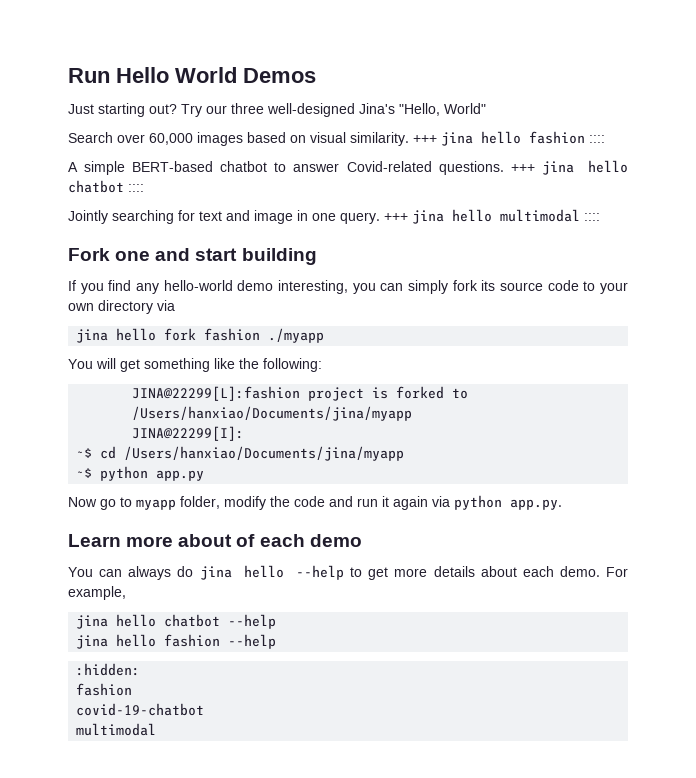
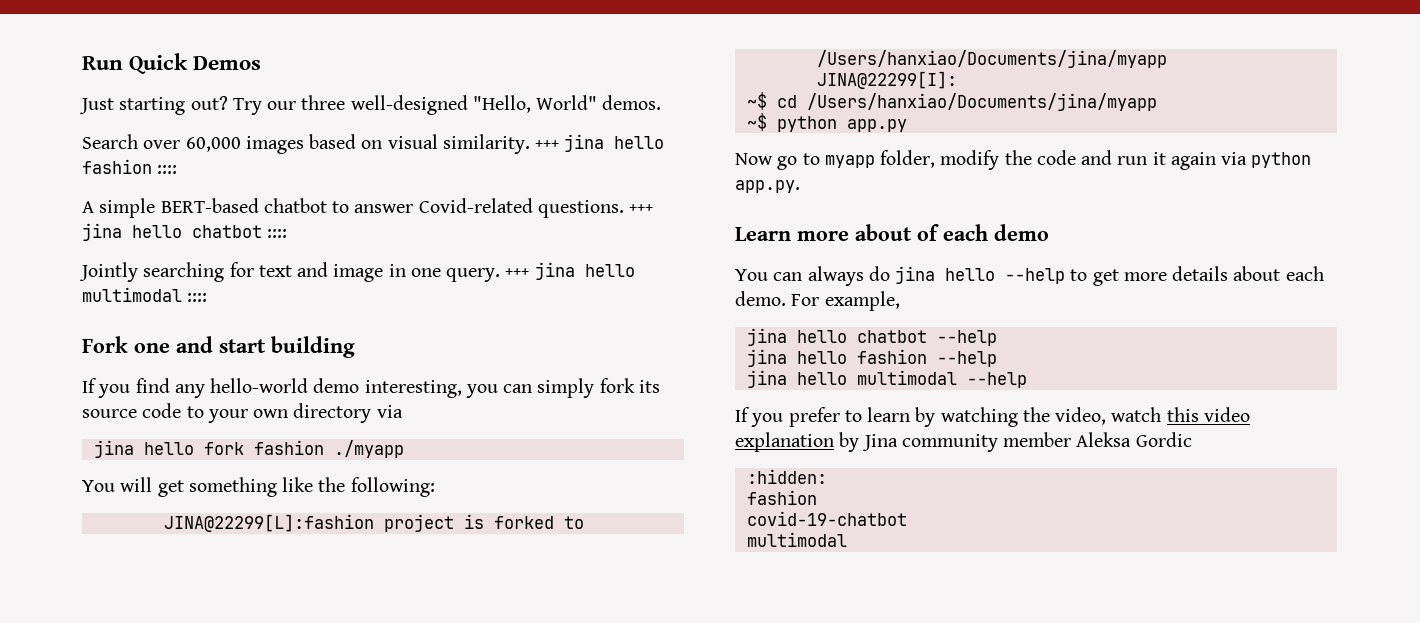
- Run Hello World Demos
+ Run Quick Demos
- Try our three well-designed Jina's "Hello, World"
+ Try our three well-designed "Hello, World" demos.
+ jina hello multimodal --help
+ If you prefer to learn by watching the video, watch this video explanation by Jina community member Aleksa Gordic

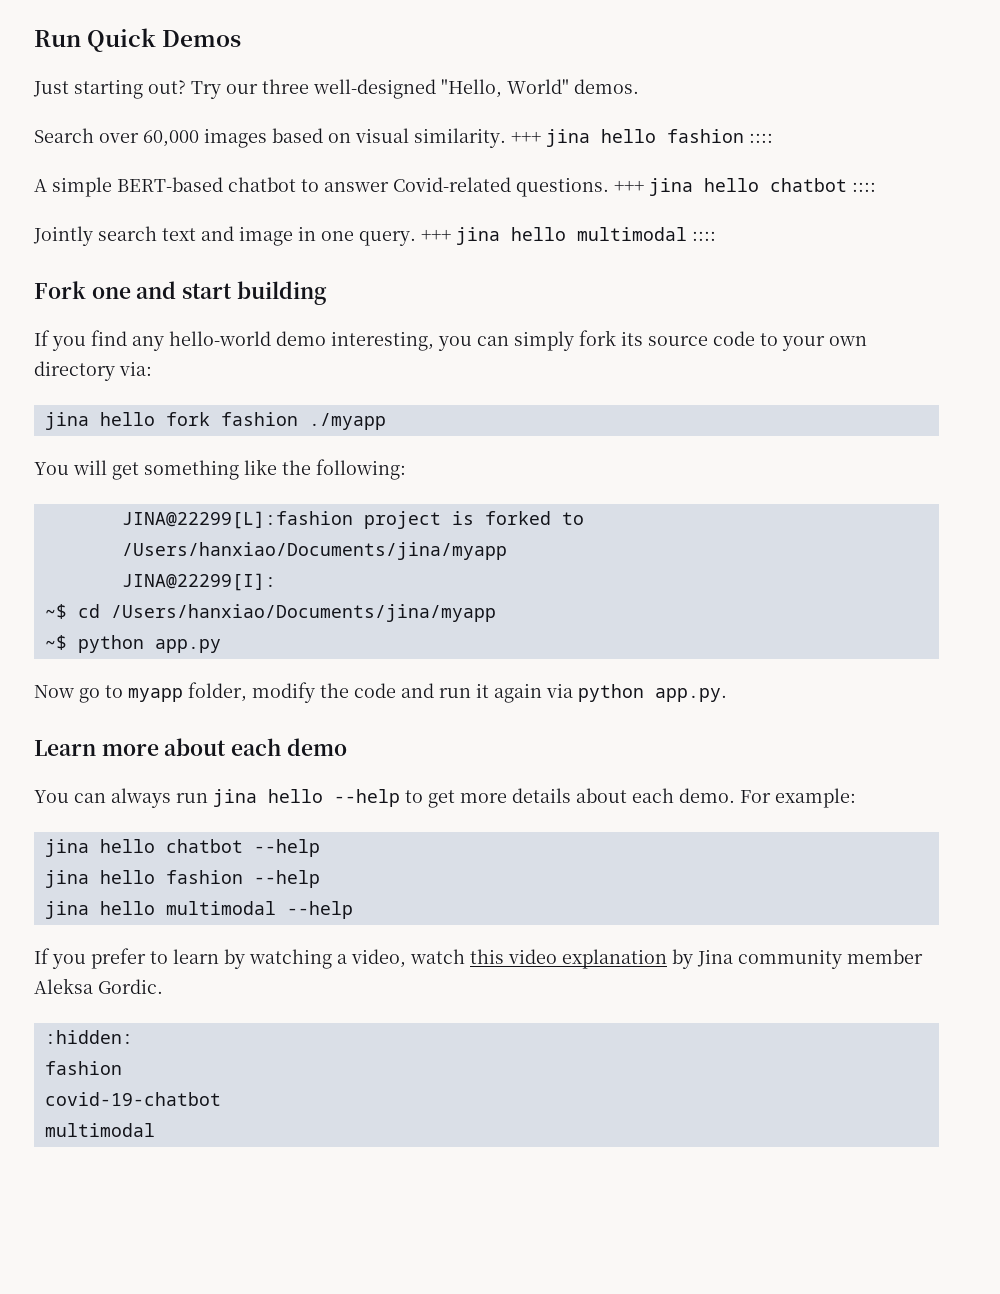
- Jointly searching for text and image in one query.
+ Jointly search text and image in one query.
- If you find any hello-world demo interesting, you can simply fork its source code to your own directory via
+ If you find any hello-world demo interesting, you can simply fork its source code to your own directory via:
- Learn more about of each demo
+ Learn more about each demo
- You can always do jina hello --help to get more details about each demo.
+ You can always run jina hello --help to get more details about each demo.
- For example,
+ For example:
- If you prefer to learn by watching the video, watch this video explanation by Jina community member Aleksa Gordic
+ If you prefer to learn by watching a video, watch this video explanation by Jina community member Aleksa Gordic.

